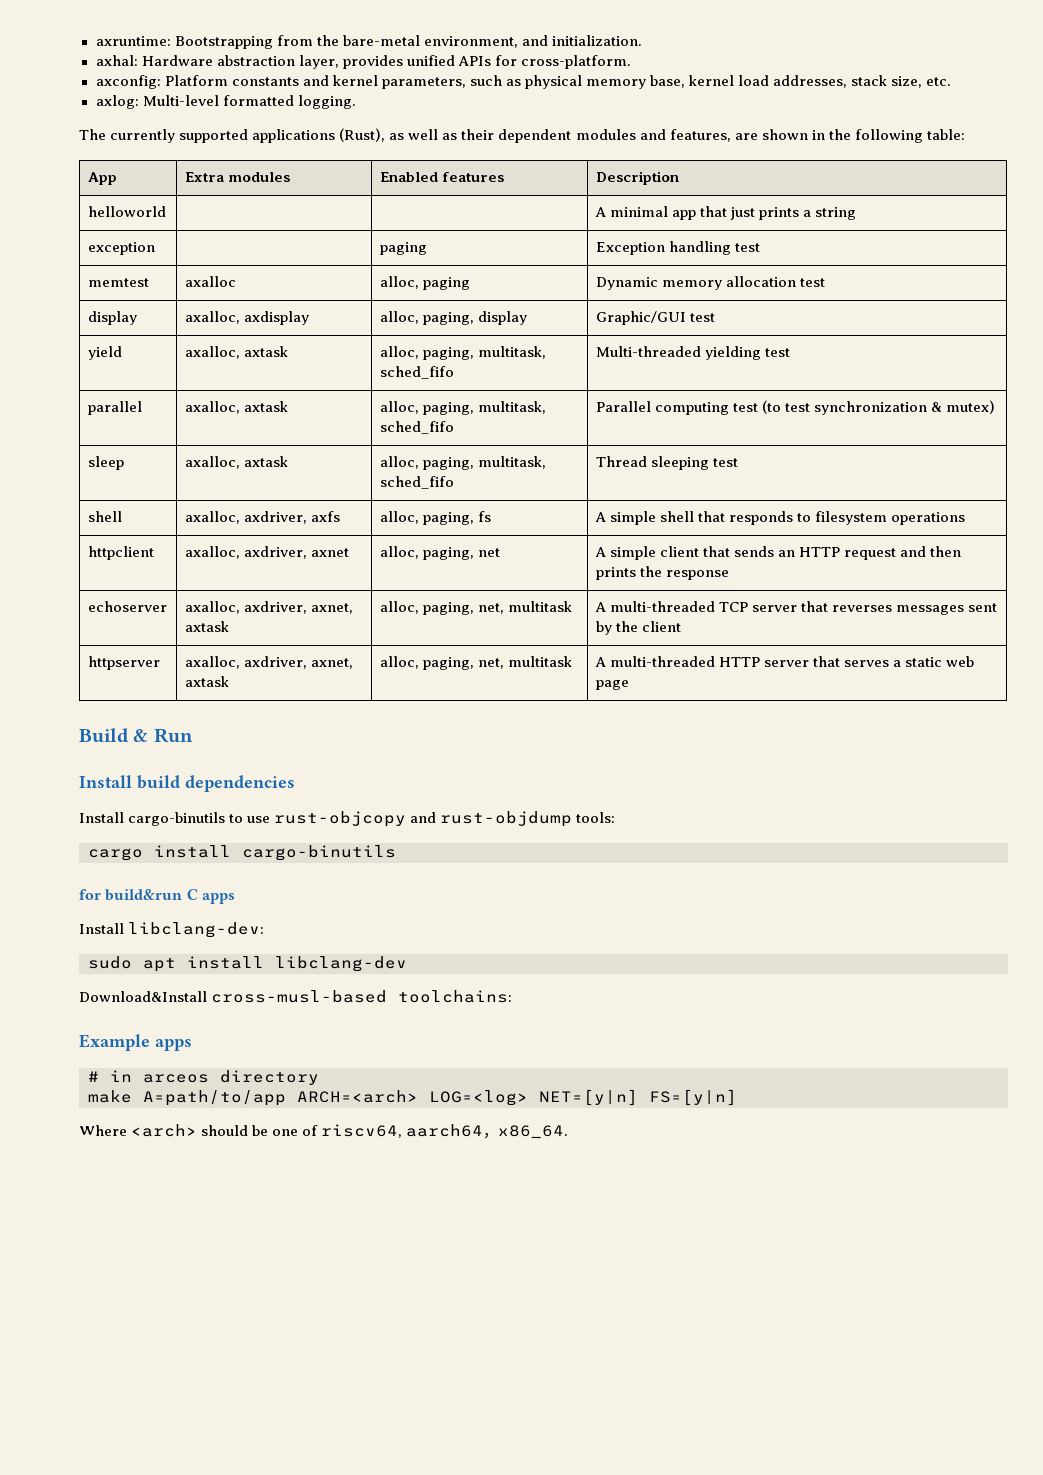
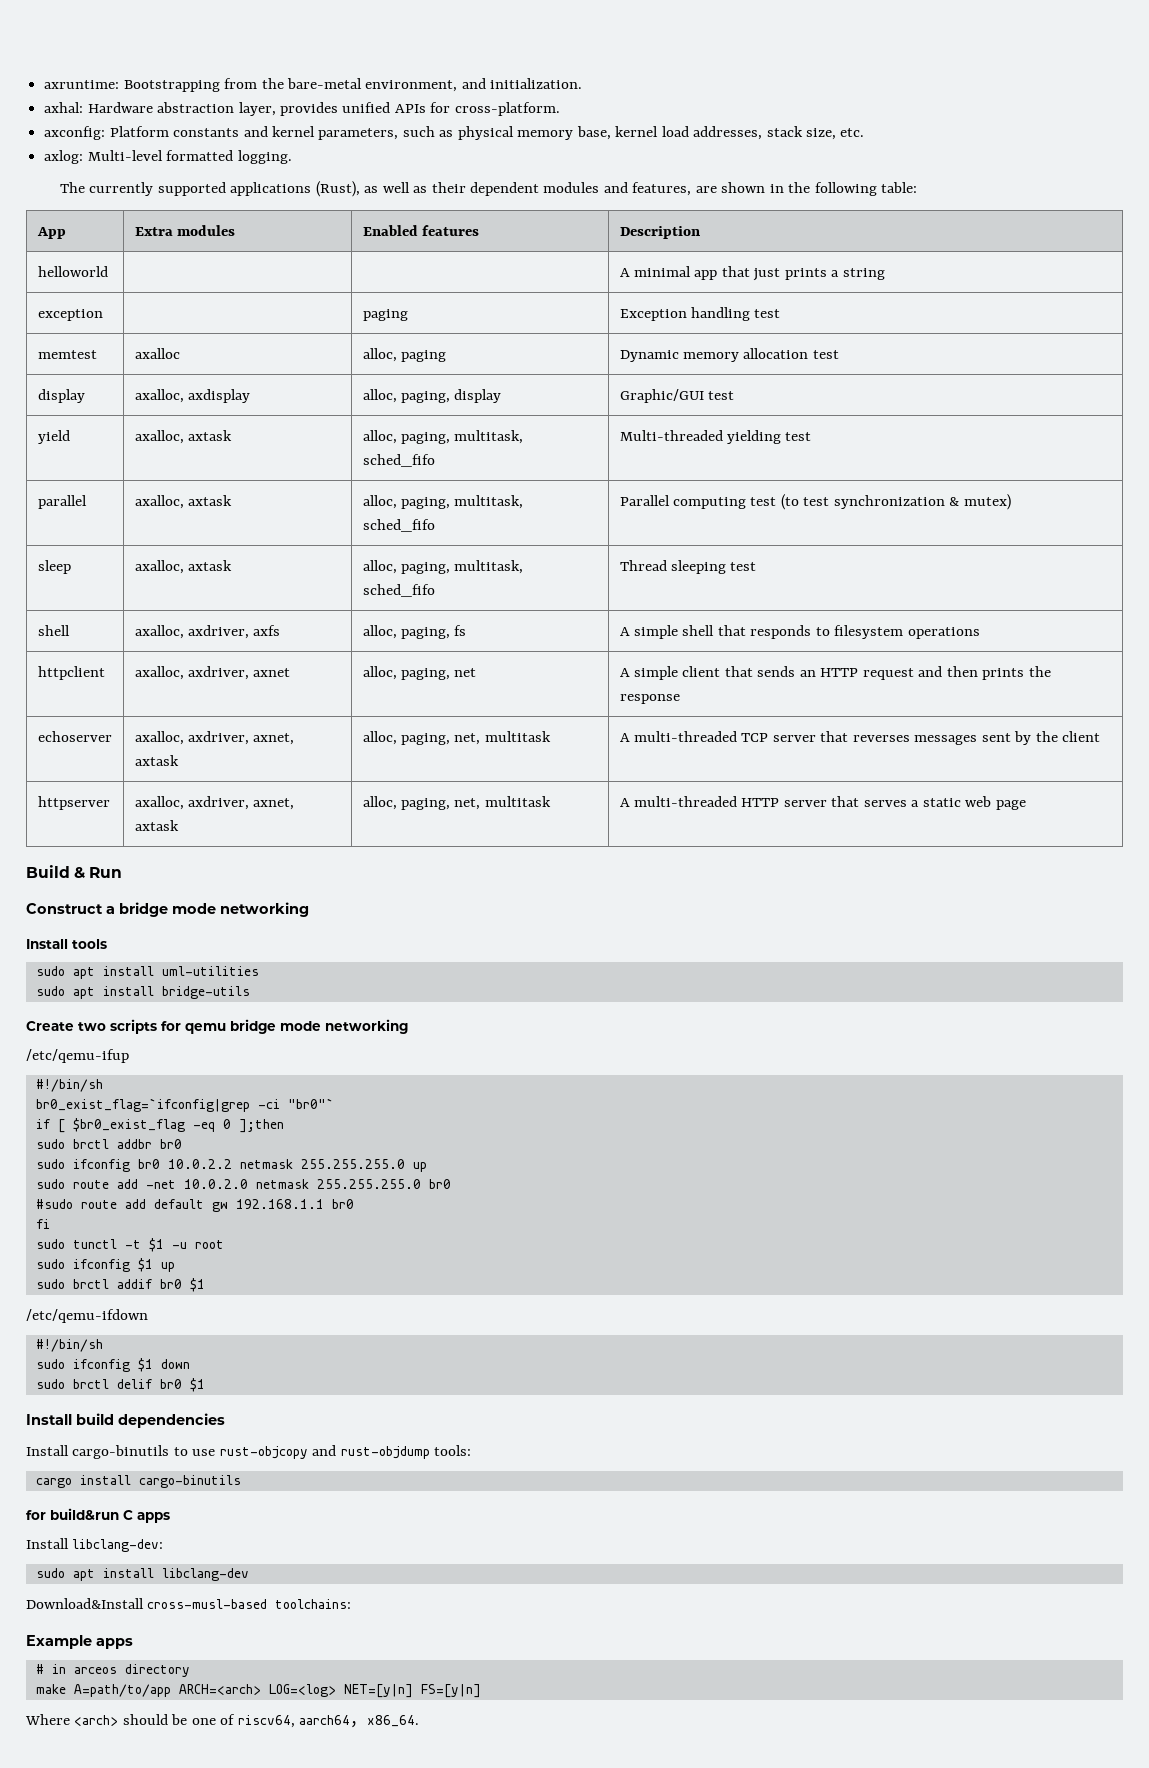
+ Construct a bridge mode networking
+ Install tools
+ sudo apt install uml-utilities
+ sudo apt install bridge-utils
+ Create two scripts for qemu bridge mode networking
+ /etc/qemu-ifup
+ #!/bin/sh
+ br0_exist_flag=`ifconfig|grep -ci "br0"`
+ if [ $br0_exist_flag -eq 0 ];then
+ sudo brctl addbr br0
+ sudo ifconfig br0 10.0.2.2 netmask 255.255.255.0 up
+ sudo route add -net 10.0.2.0 netmask 255.255.255.0 br0
+ #sudo route add default gw 192.168.1.1 br0
+ fi
+ sudo tunctl -t $1 -u root
+ sudo ifconfig $1 up
+ sudo brctl addif br0 $1
+ /etc/qemu-ifdown
+ #!/bin/sh
+ sudo ifconfig $1 down
+ sudo brctl delif br0 $1

